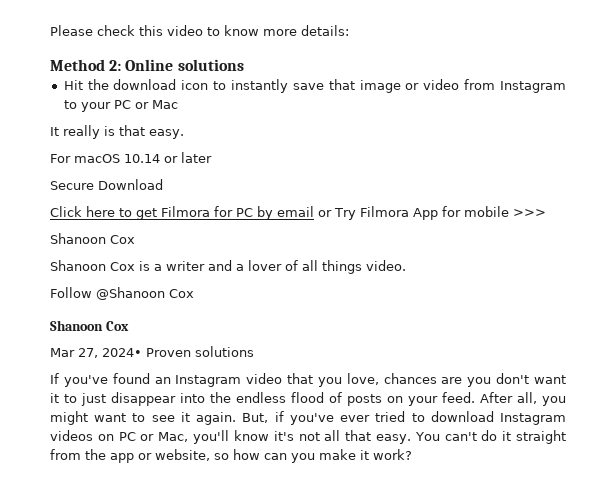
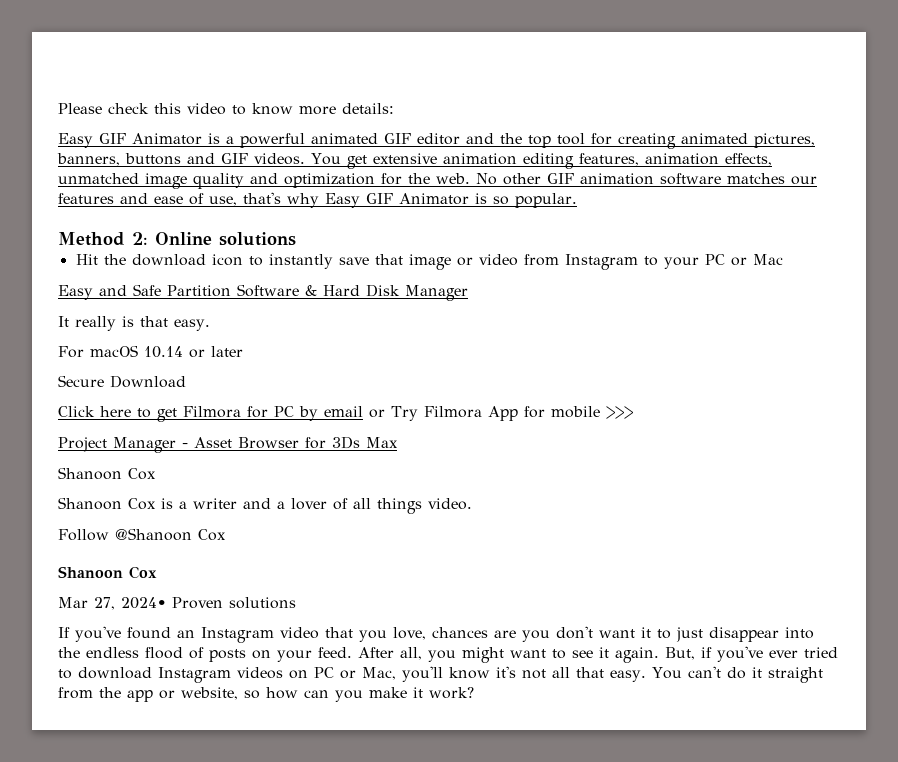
+ Easy GIF Animator is a powerful animated GIF editor and the top tool for creating animated pictures, banners, buttons and GIF videos. You get extensive animation editing features, animation effects, unmatched image quality and optimization for the web. No other GIF animation software matches our features and ease of use, that's why Easy GIF Animator is so popular.
+ Easy and Safe Partition Software & Hard Disk Manager
+ Project Manager - Asset Browser for 3Ds Max

